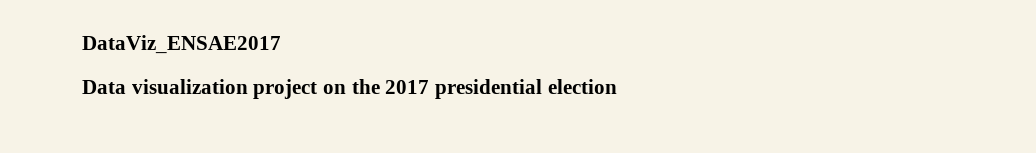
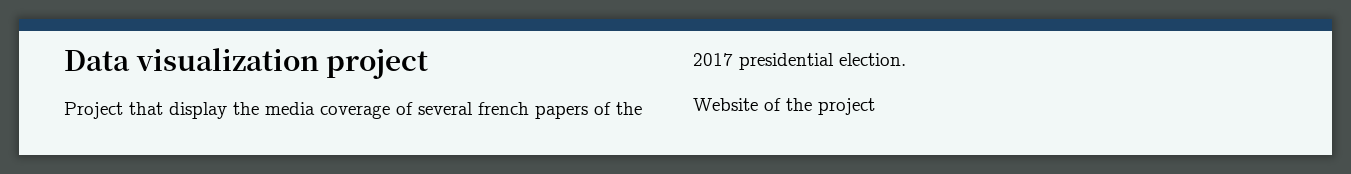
- DataViz_ENSAE2017
- Data visualization project on the 2017 presidential election
+ Data visualization project
+ Project that display the media coverage of several french papers of the 2017 presidential election.
+ Website of the project

